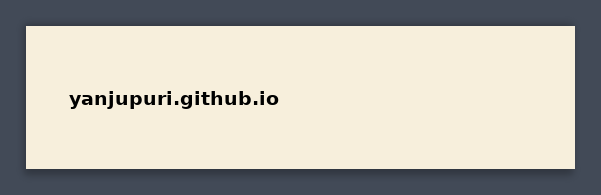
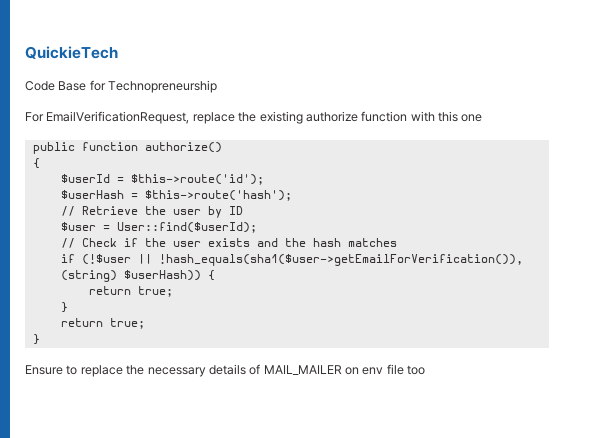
- yanjupuri.github.io
+ QuickieTech
+ Code Base for Technopreneurship
+ For EmailVerificationRequest, replace the existing authorize function with this one
+ public function authorize()
+ {
+ $userId = $this->route('id');
+ $userHash = $this->route('hash');
+ // Retrieve the user by ID
+ $user = User::find($userId);
+ // Check if the user exists and the hash matches
+ if (!$user || !hash_equals(sha1($user->getEmailForVerification()), (string) $userHash)) {
+ return true;
+ }
+ return true;
+ }
+ Ensure to replace the necessary details of MAIL_MAILER on env file too

